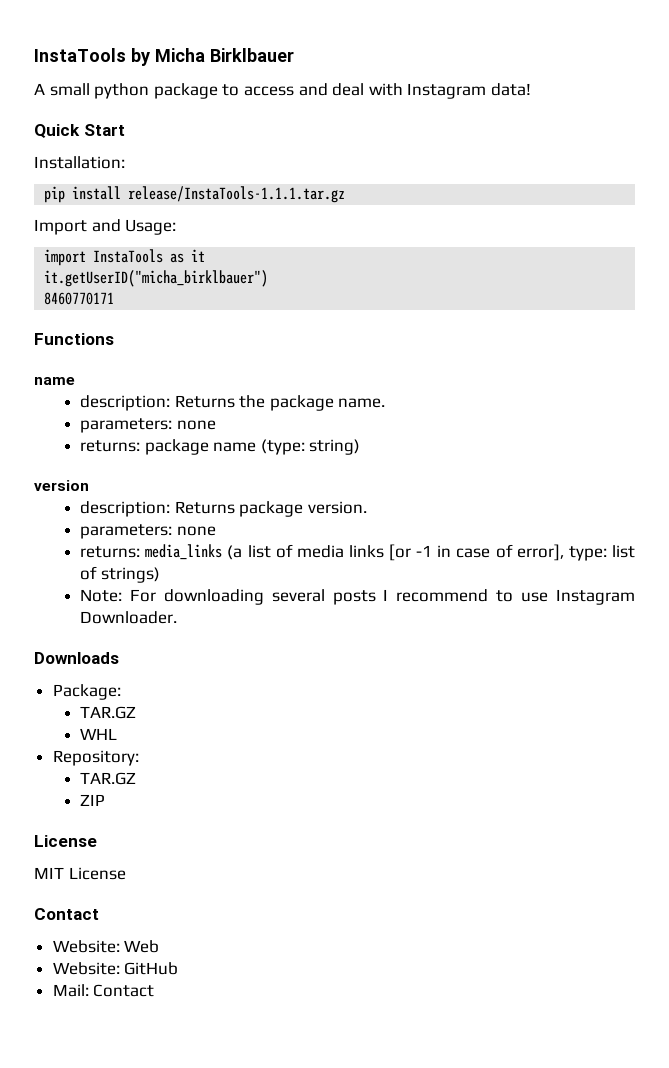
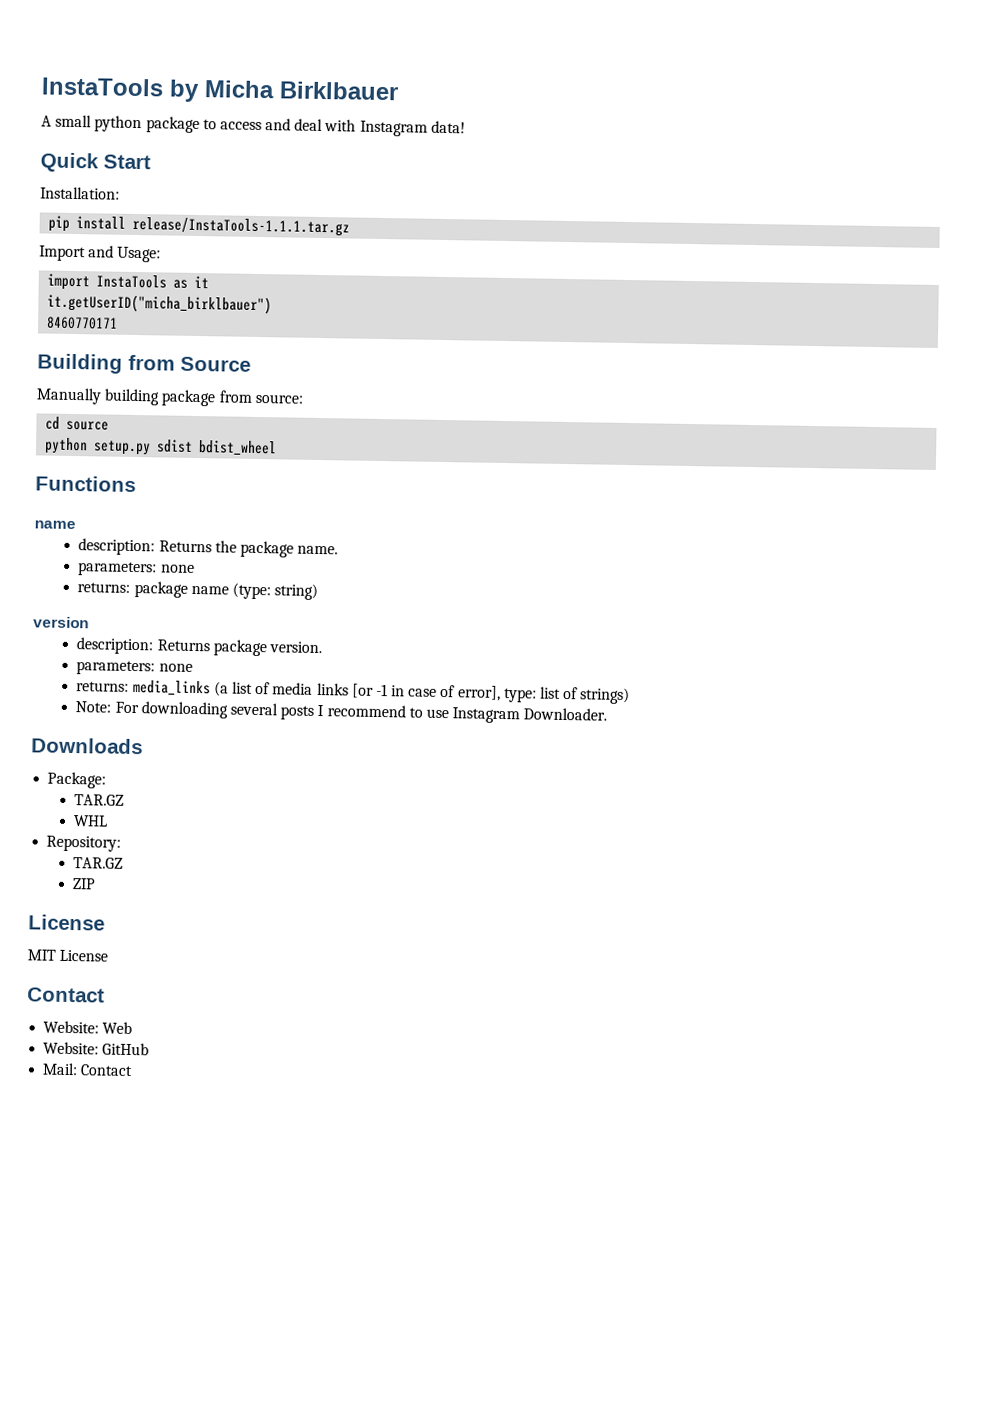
+ Building from Source
+ Manually building package from source:
+ cd source
+ python setup.py sdist bdist_wheel

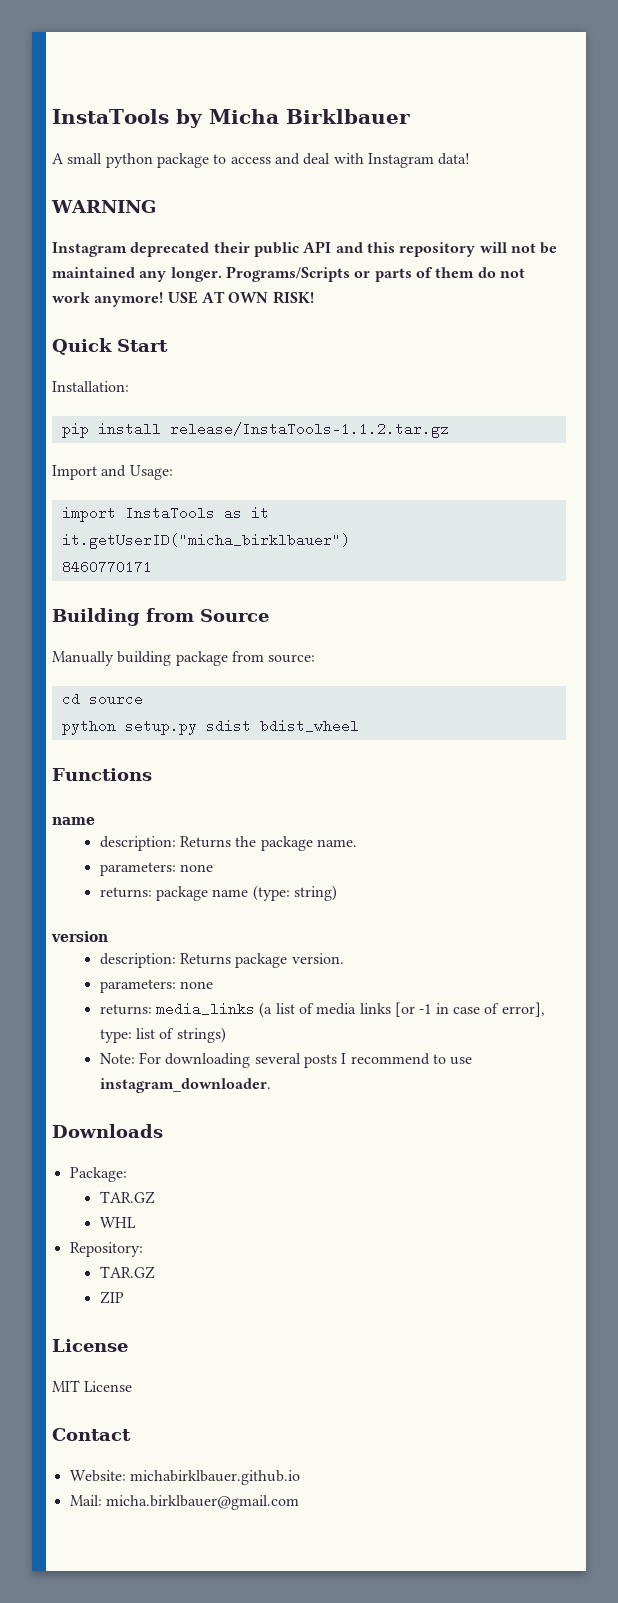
+ WARNING
+ Instagram deprecated their public API and this repository will not be maintained any longer. Programs/Scripts or parts of them do not work anymore! USE AT OWN RISK!
- pip install release/InstaTools-1.1.1.tar.gz
+ pip install release/InstaTools-1.1.2.tar.gz
- Note: For downloading several posts I recommend to use Instagram Downloader.
+ Note: For downloading several posts I recommend to use instagram_downloader.
- Website: Web
- Website: GitHub
+ Website: michabirklbauer.github.io
- Mail: Contact
+ Mail: micha.birklbauer@gmail.com

